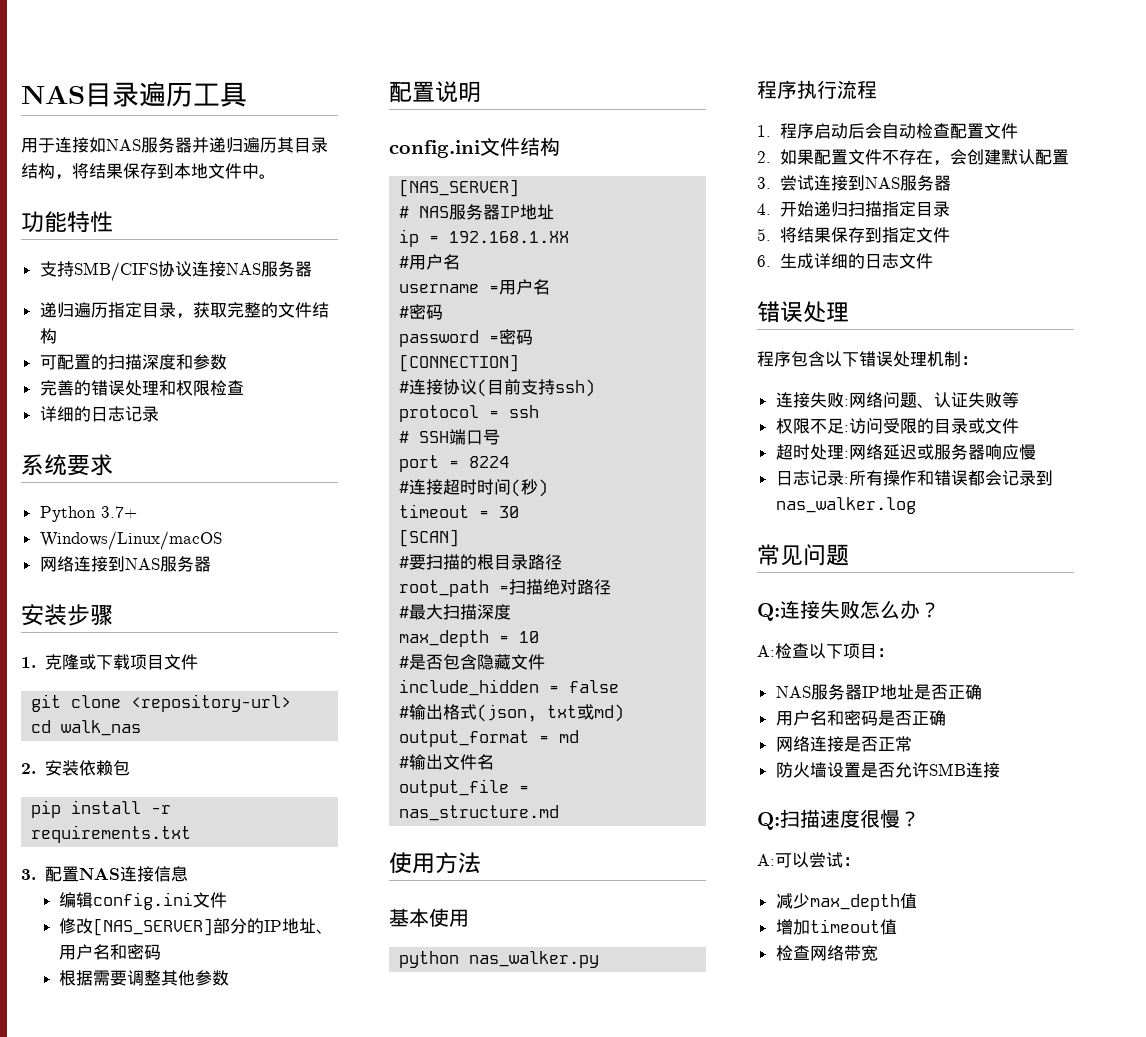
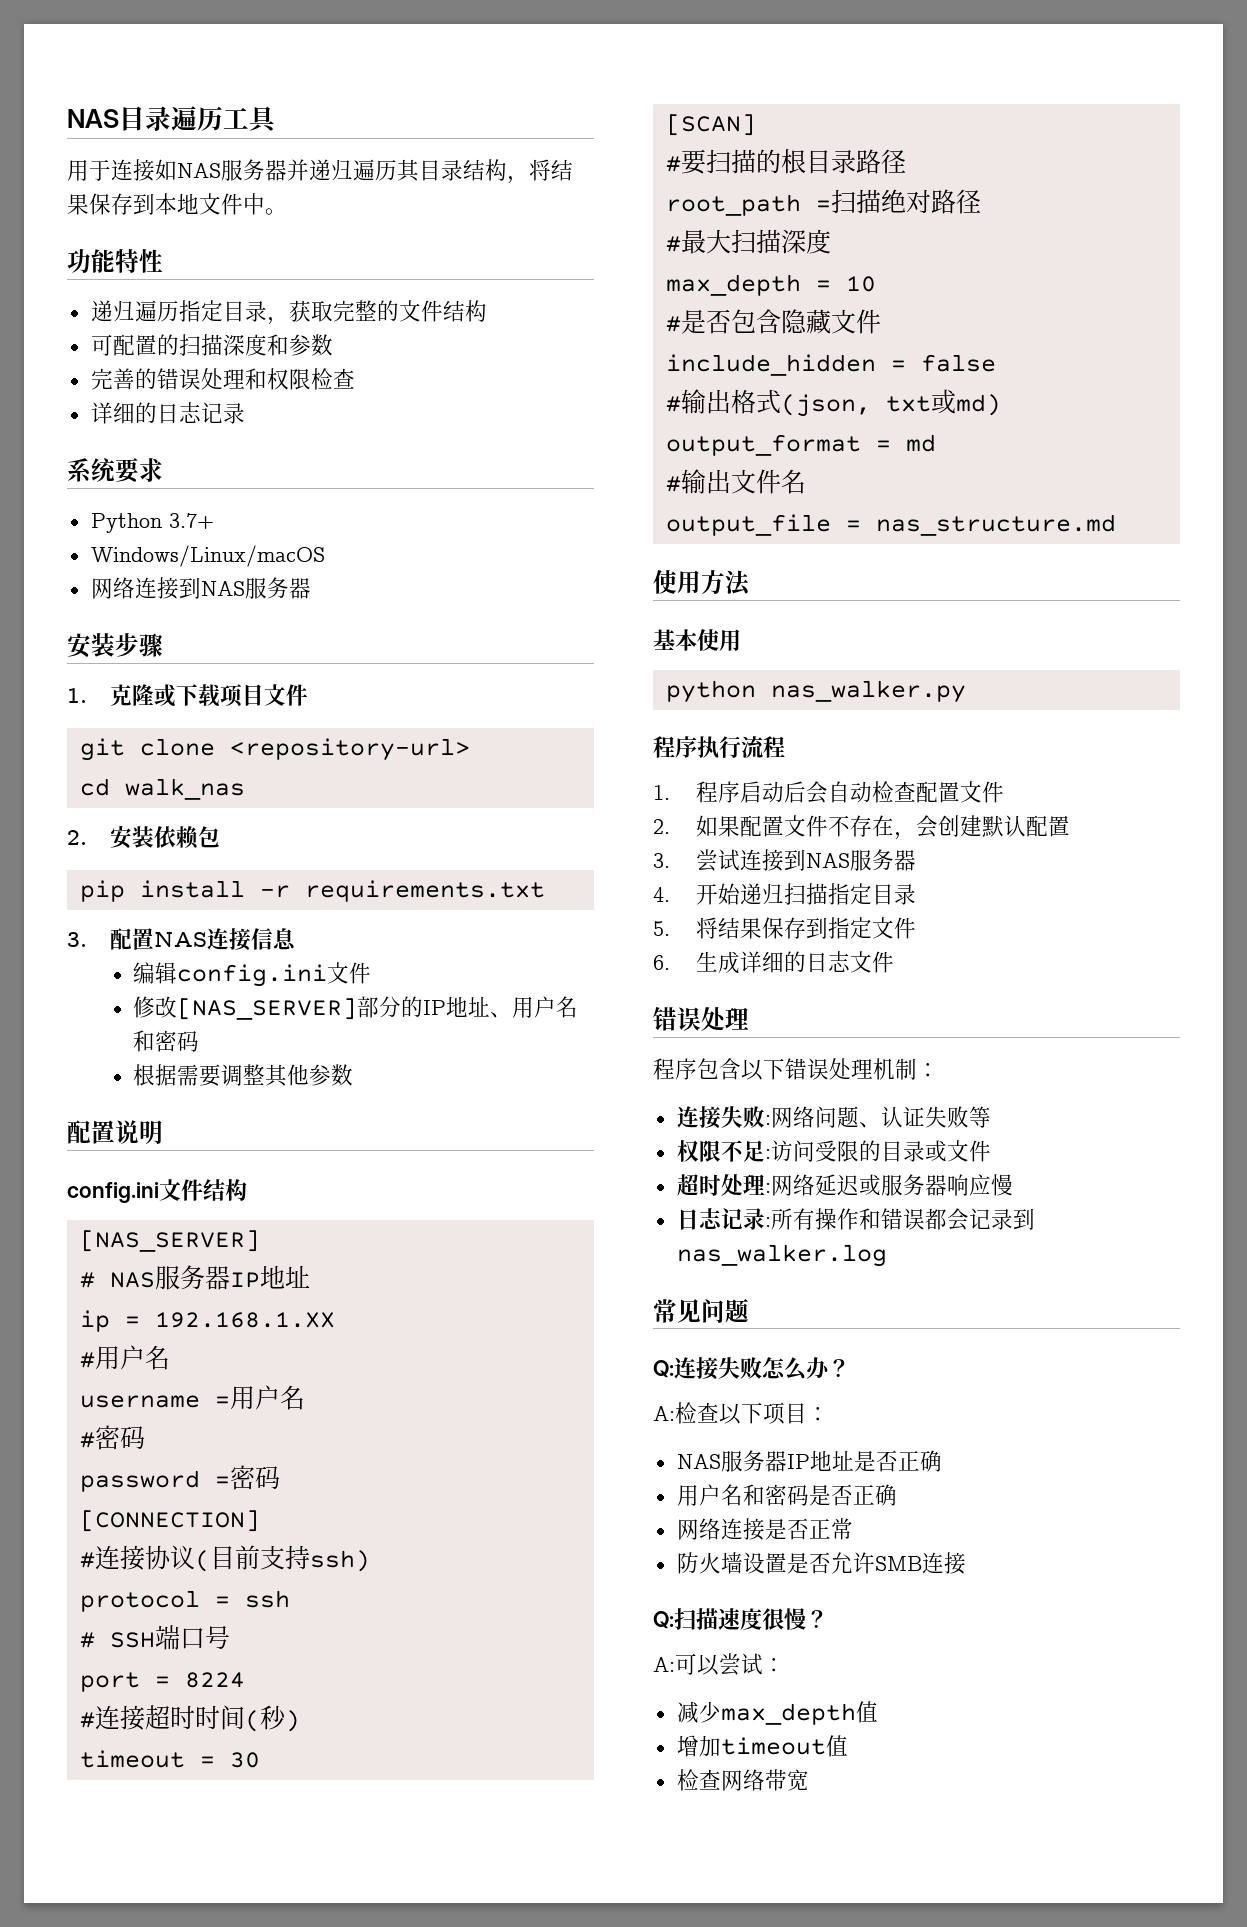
- 支持SMB/CIFS协议连接NAS服务器

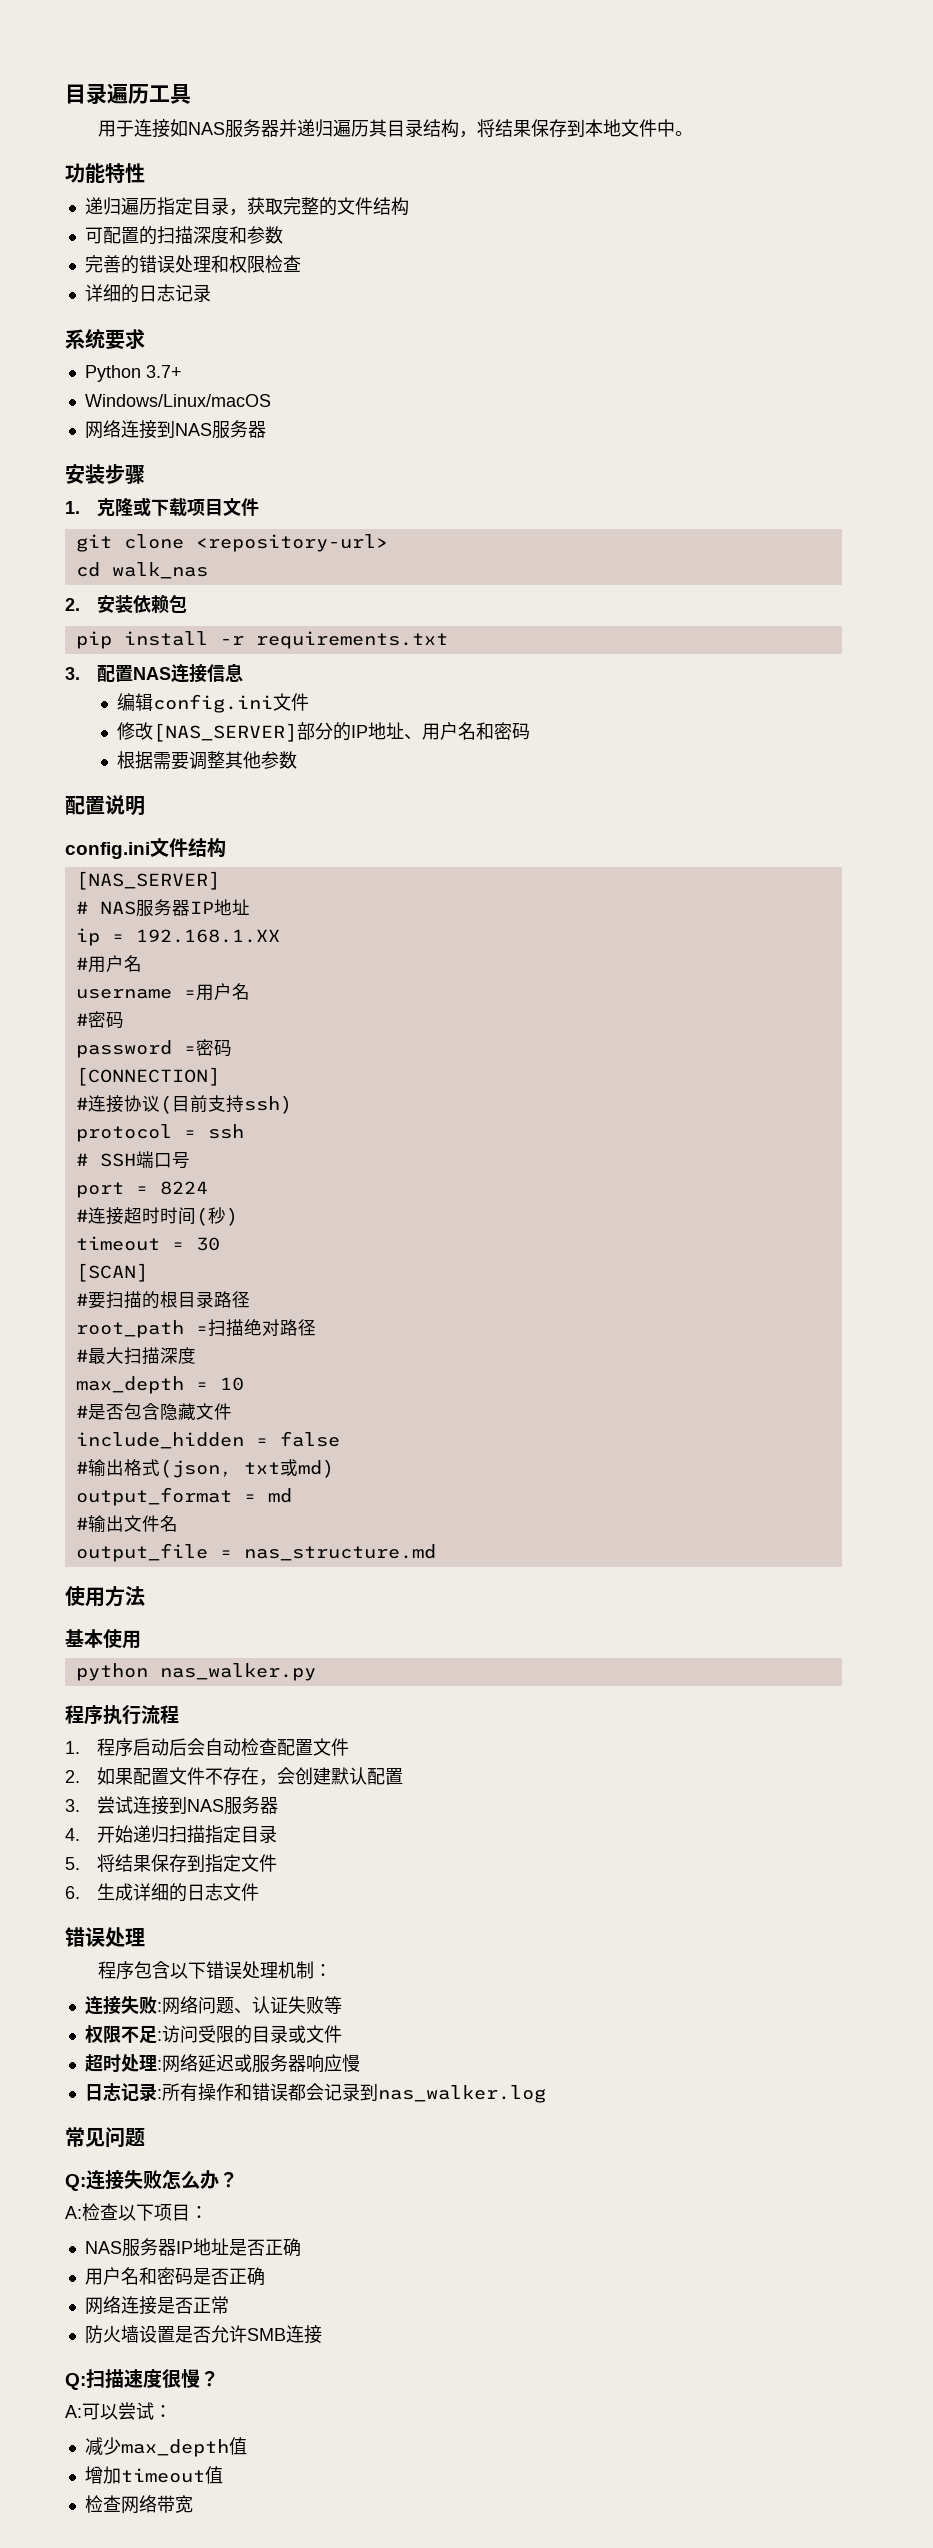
- NAS目录遍历工具
+ 目录遍历工具

